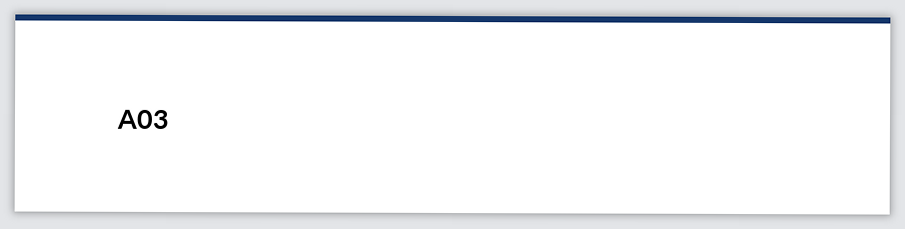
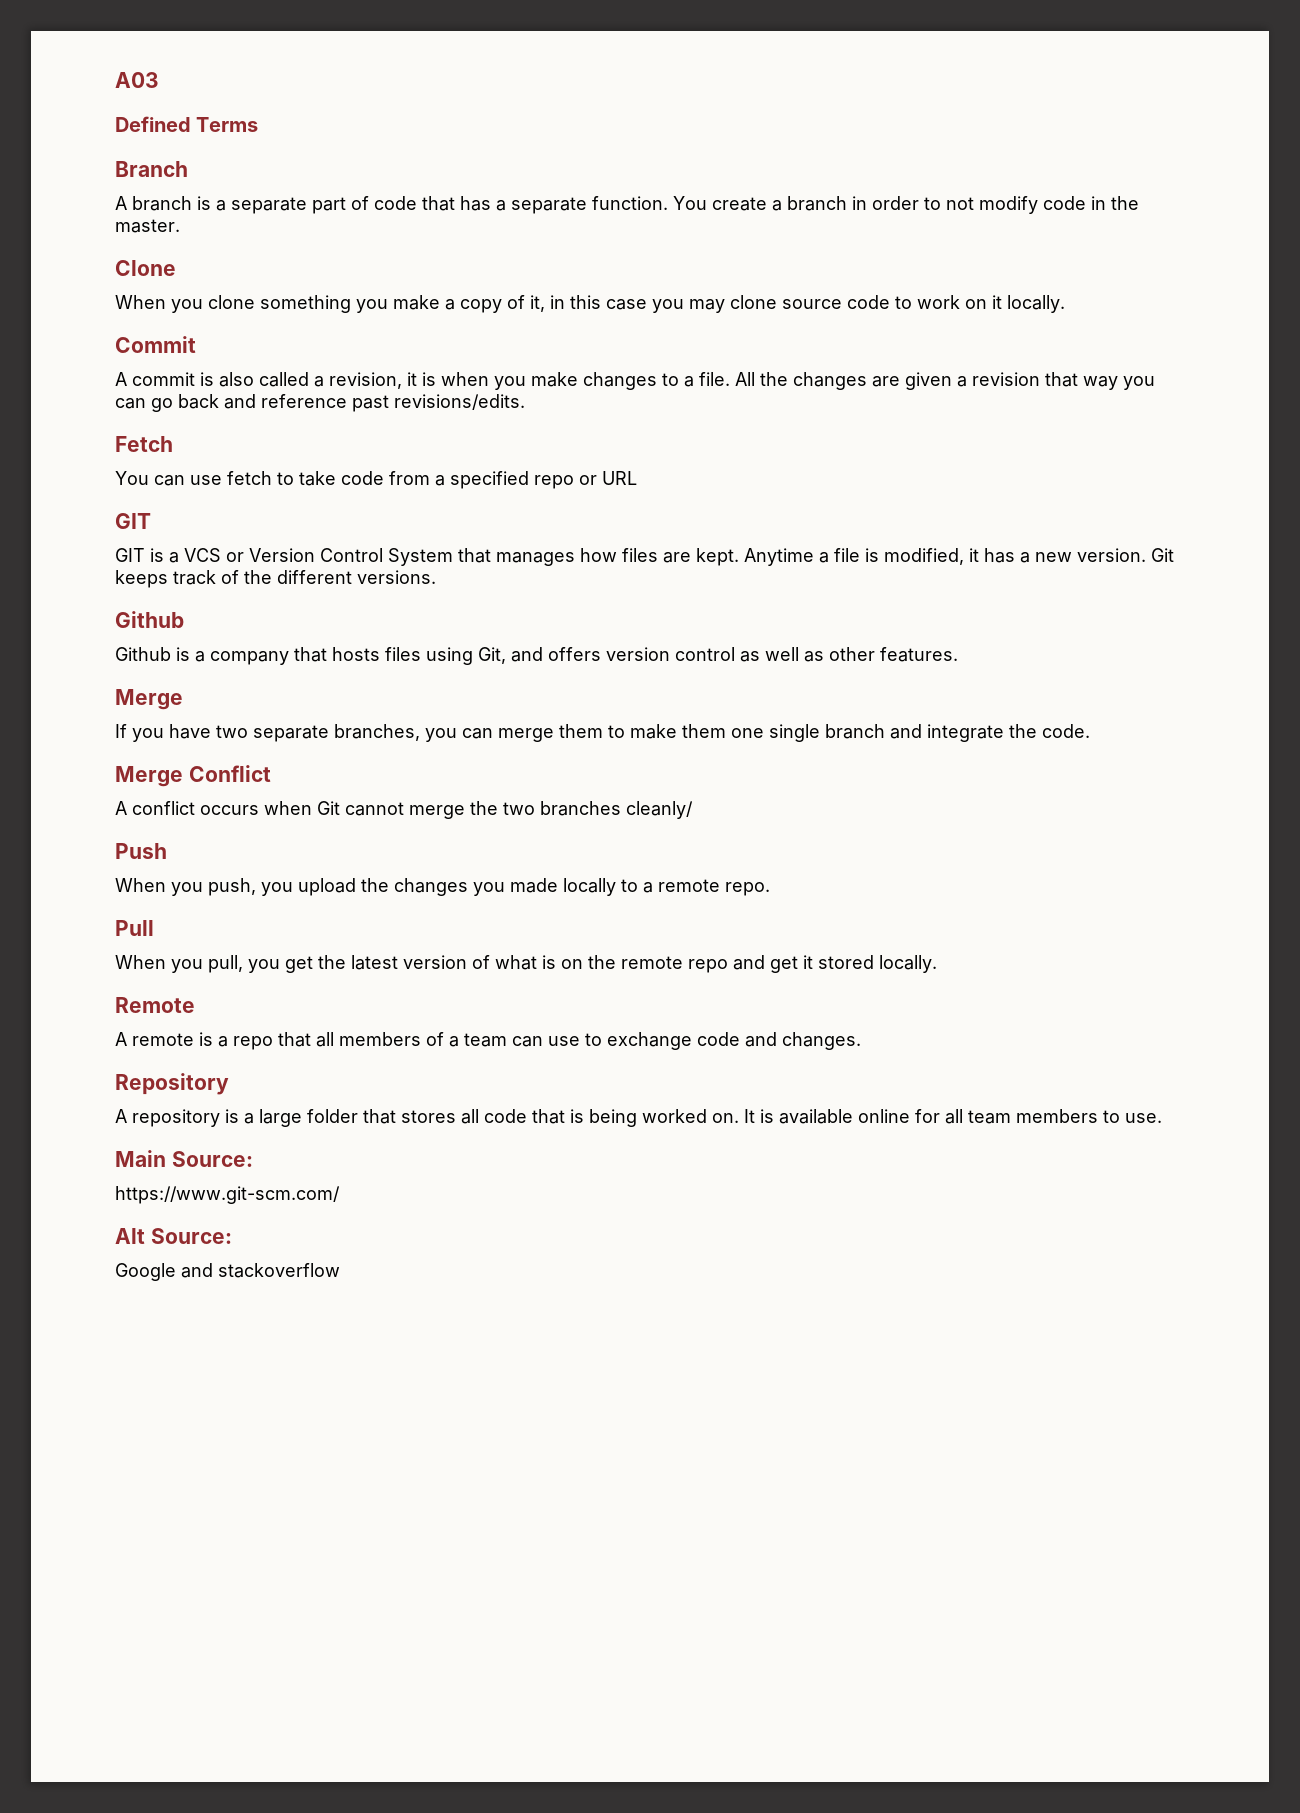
+ Defined Terms
+ Branch
+ A branch is a separate part of code that has a separate function. You create a branch in order to not modify code in the master.
+ Clone
+ When you clone something you make a copy of it, in this case you may clone source code to work on it locally.
+ Commit
+ A commit is also called a revision, it is when you make changes to a file. All the changes are given a revision that way you can go back and reference past revisions/edits.
+ Fetch
+ You can use fetch to take code from a specified repo or URL
+ GIT
+ GIT is a VCS or Version Control System that manages how files are kept. Anytime a file is modified, it has a new version. Git keeps track of the different versions.
+ Github
+ Github is a company that hosts files using Git, and offers version control as well as other features.
+ Merge
+ If you have two separate branches, you can merge them to make them one single branch and integrate the code.
+ Merge Conflict
+ A conflict occurs when Git cannot merge the two branches cleanly/
+ Push
+ When you push, you upload the changes you made locally to a remote repo.
+ Pull
+ When you pull, you get the latest version of what is on the remote repo and get it stored locally.
+ Remote
+ A remote is a repo that all members of a team can use to exchange code and changes.
+ Repository
+ A repository is a large folder that stores all code that is being worked on. It is available online for all team members to use.
+ Main Source:
+ https://www.git-scm.com/
+ Alt Source:
+ Google and stackoverflow

